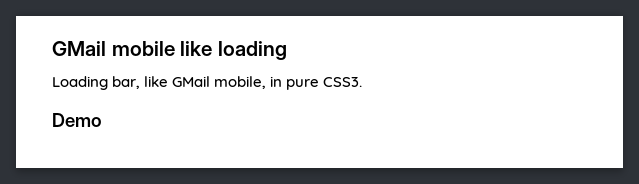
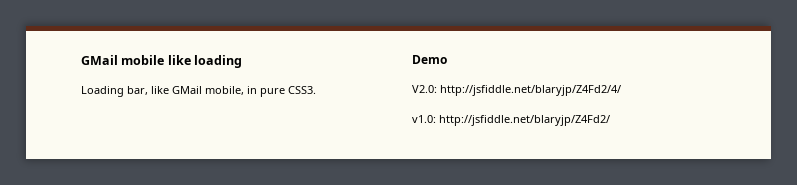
+ V2.0: http://jsfiddle.net/blaryjp/Z4Fd2/4/
+ v1.0: http://jsfiddle.net/blaryjp/Z4Fd2/

